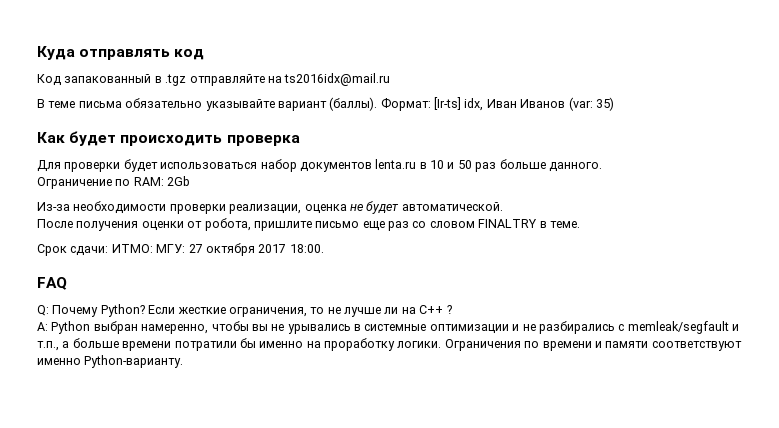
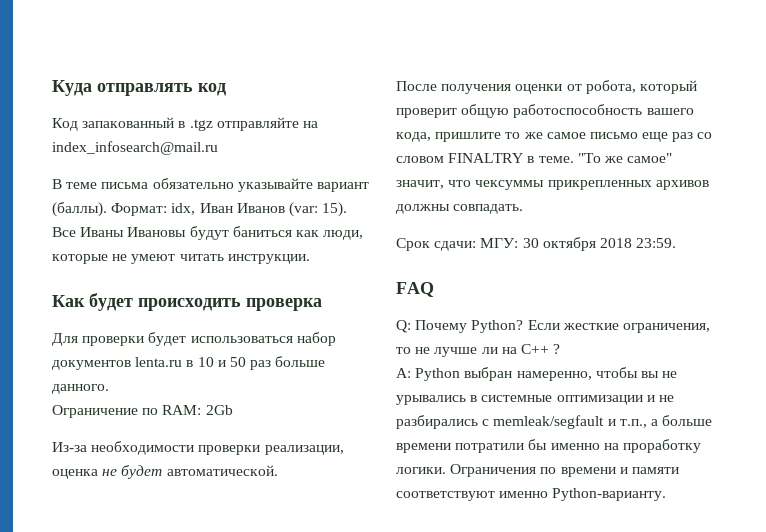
- Код запакованный в .tgz отправляйте на ts2016idx@mail.ru
+ Код запакованный в .tgz отправляйте на index_infosearch@mail.ru
- Формат: [Ir-ts] idx, Иван Иванов (var: 35)
+ Формат: idx, Иван Иванов (var: 15). Все Иваны Ивановы будут баниться как люди, которые не умеют читать инструкции.
- После получения оценки от робота, пришлите письмо еще раз со словом FINALTRY в теме.
- Срок сдачи: ИТМО: МГУ: 27 октября 2017 18:00.
+ После получения оценки от робота, который проверит общую работоспособность вашего кода, пришлите то же самое письмо еще раз со словом FINALTRY в теме. "То же самое" значит, что чексуммы прикрепленных архивов должны совпадать.
+ Срок сдачи: МГУ: 30 октября 2018 23:59.

